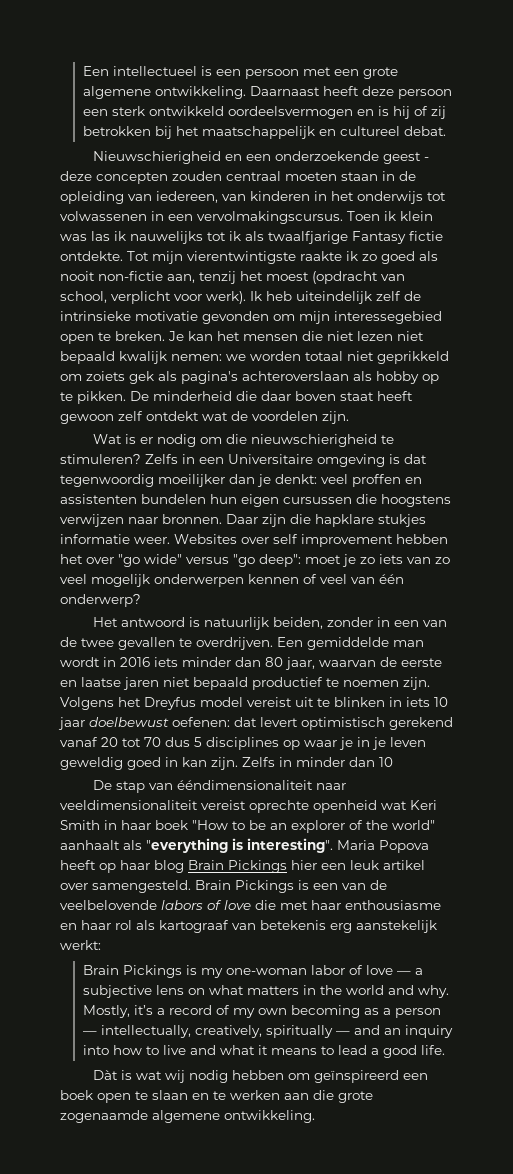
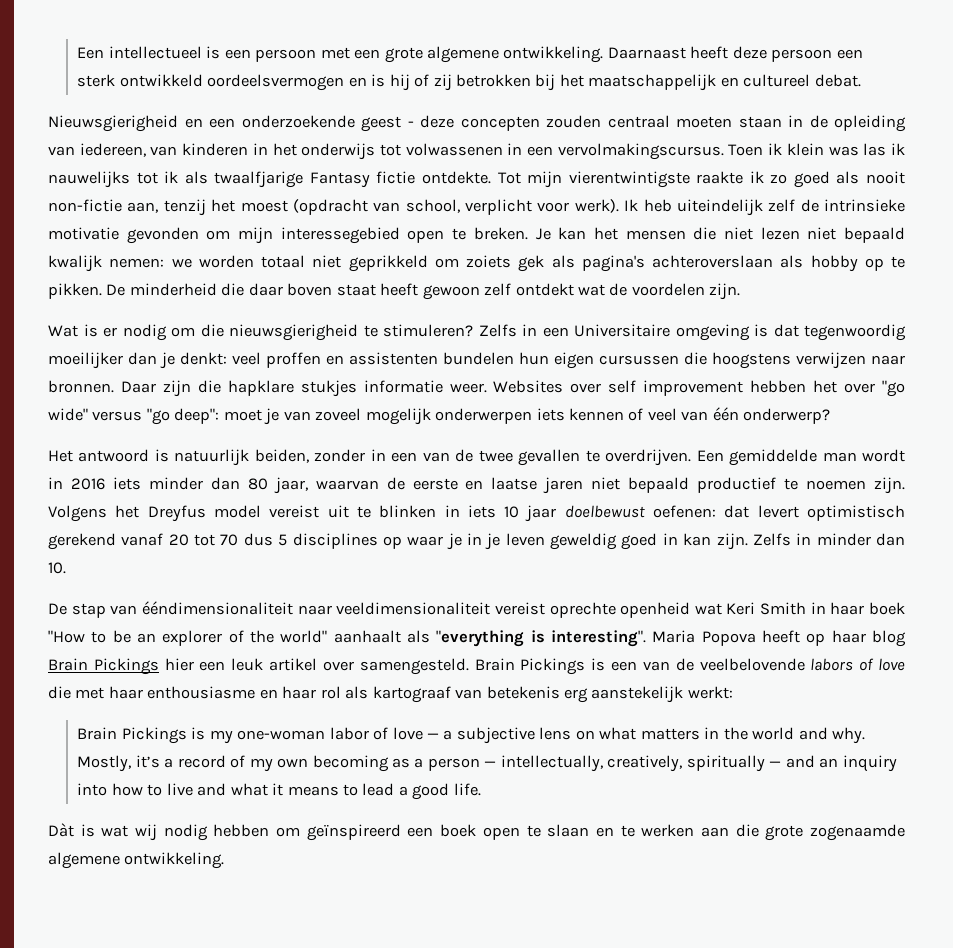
- Nieuwschierigheid en een onderzoekende geest - deze concepten zouden centraal moeten staan in de opleiding van iedereen, van kinderen in het onderwijs tot volwassenen in een vervolmakingscursus.
+ Nieuwsgierigheid en een onderzoekende geest - deze concepten zouden centraal moeten staan in de opleiding van iedereen, van kinderen in het onderwijs tot volwassenen in een vervolmakingscursus.
- Wat is er nodig om die nieuwschierigheid te stimuleren?
+ Wat is er nodig om die nieuwsgierigheid te stimuleren?
- Websites over self improvement hebben het over "go wide" versus "go deep": moet je zo iets van zo veel mogelijk onderwerpen kennen of veel van één onderwerp?
+ Websites over self improvement hebben het over "go wide" versus "go deep": moet je van zoveel mogelijk onderwerpen iets kennen of veel van één onderwerp?
- Zelfs in minder dan 10
+ Zelfs in minder dan 10.

